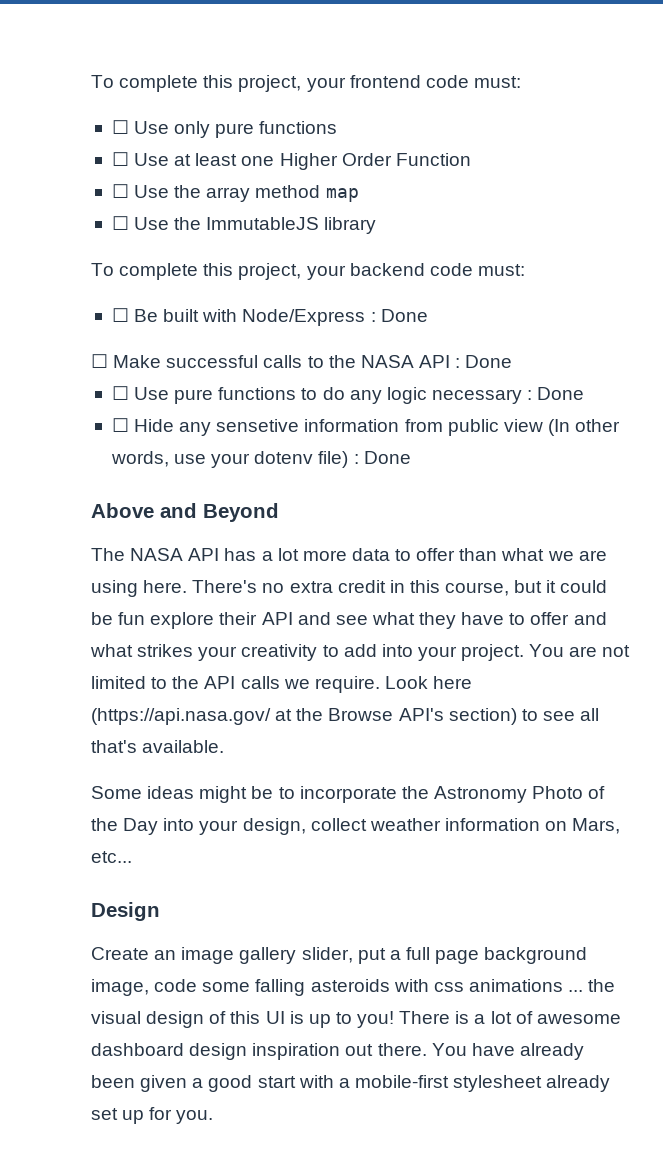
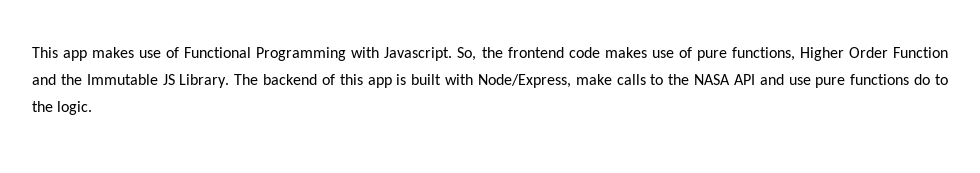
- To complete this project, your frontend code must:
- ☐ Use only pure functions
- ☐ Use at least one Higher Order Function
- ☐ Use the array method map
- ☐ Use the ImmutableJS library
- To complete this project, your backend code must:
- ☐ Be built with Node/Express : Done
- ☐ Make successful calls to the NASA API : Done
- ☐ Use pure functions to do any logic necessary : Done
- ☐ Hide any sensetive information from public view (In other words, use your dotenv file) : Done
- Above and Beyond
- The NASA API has a lot more data to offer than what we are using here. There's no extra credit in this course, but it could be fun explore their API and see what they have to offer and what strikes your creativity to add into your project. You are not limited to the API calls we require. Look here (https://api.nasa.gov/ at the Browse API's section) to see all that's available.
- Some ideas might be to incorporate the Astronomy Photo of the Day into your design, collect weather information on Mars, etc...
- Design
- Create an image gallery slider, put a full page background image, code some falling asteroids with css animations ... the visual design of this UI is up to you! There is a lot of awesome dashboard design inspiration out there. You have already been given a good start with a mobile-first stylesheet already set up for you.
+ This app makes use of Functional Programming with Javascript. So, the frontend code makes use of pure functions, Higher Order Function and the Immutable JS Library. The backend of this app is built with Node/Express, make calls to the NASA API and use pure functions do to the logic.

